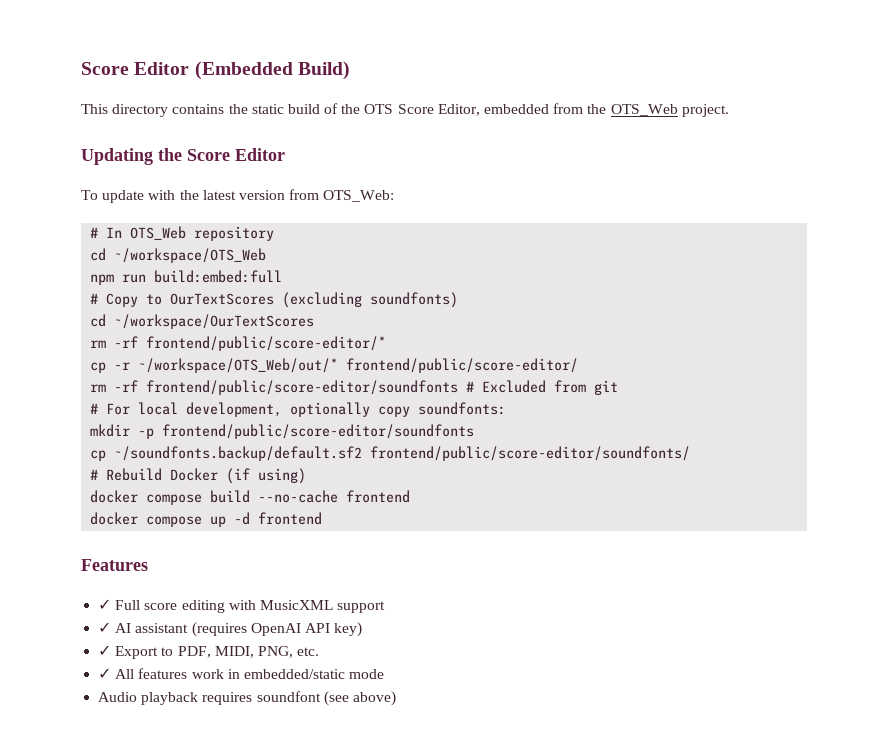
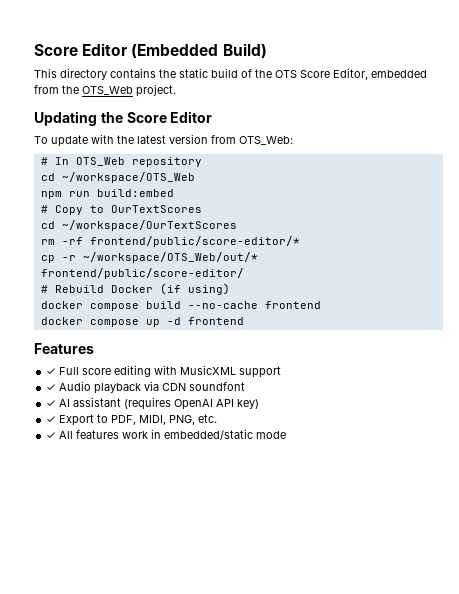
- npm run build:embed:full
+ npm run build:embed
- # Copy to OurTextScores (excluding soundfonts)
+ # Copy to OurTextScores
- rm -rf frontend/public/score-editor/soundfonts # Excluded from git
- # For local development, optionally copy soundfonts:
- mkdir -p frontend/public/score-editor/soundfonts
- cp ~/soundfonts.backup/default.sf2 frontend/public/score-editor/soundfonts/
+ ✓ Audio playback via CDN soundfont
- Audio playback requires soundfont (see above)

